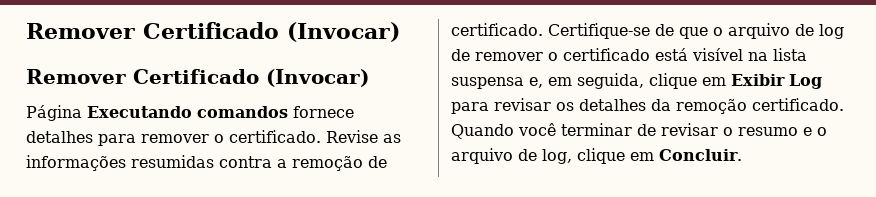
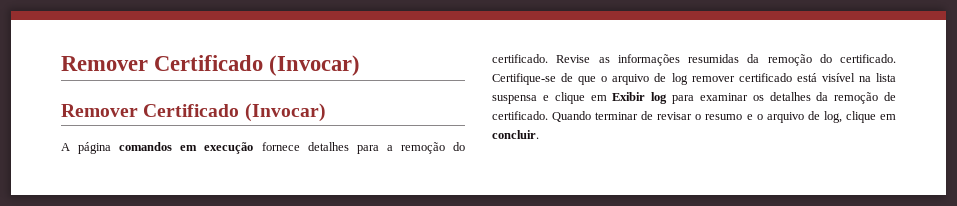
- Página Executando comandos fornece detalhes para remover o certificado.
+ A página comandos em execução fornece detalhes para a remoção do certificado.
- Revise as informações resumidas contra a remoção de certificado.
+ Revise as informações resumidas da remoção do certificado.
- Certifique-se de que o arquivo de log de remover o certificado está visível na lista suspensa e, em seguida, clique em Exibir Log para revisar os detalhes da remoção certificado.
+ Certifique-se de que o arquivo de log remover certificado está visível na lista suspensa e clique em Exibir log para examinar os detalhes da remoção de certificado.
- Quando você terminar de revisar o resumo e o arquivo de log, clique em Concluir.
+ Quando terminar de revisar o resumo e o arquivo de log, clique em concluir.

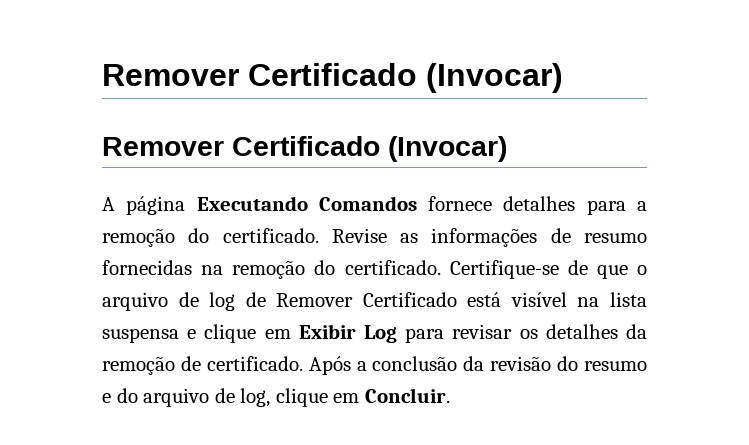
- A página comandos em execução fornece detalhes para a remoção do certificado.
+ A página Executando Comandos fornece detalhes para a remoção do certificado.
- Revise as informações resumidas da remoção do certificado.
+ Revise as informações de resumo fornecidas na remoção do certificado.
- Certifique-se de que o arquivo de log remover certificado está visível na lista suspensa e clique em Exibir log para examinar os detalhes da remoção de certificado.
+ Certifique-se de que o arquivo de log de Remover Certificado está visível na lista suspensa e clique em Exibir Log para revisar os detalhes da remoção de certificado.
- Quando terminar de revisar o resumo e o arquivo de log, clique em concluir.
+ Após a conclusão da revisão do resumo e do arquivo de log, clique em Concluir.

